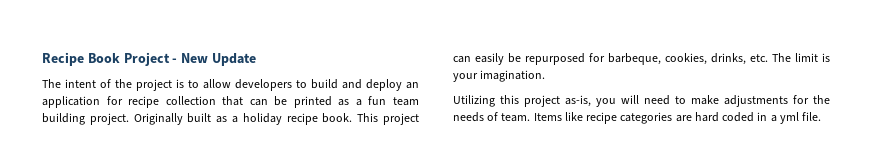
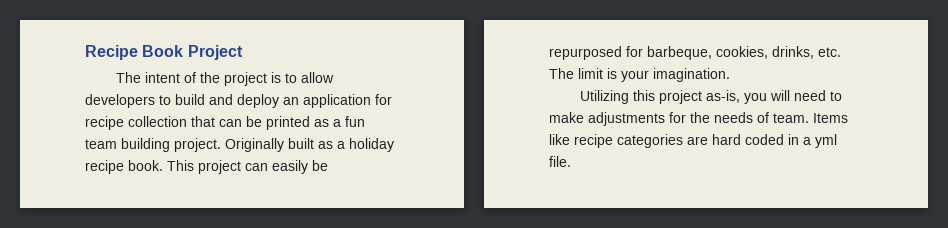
- Recipe Book Project - New Update
+ Recipe Book Project

